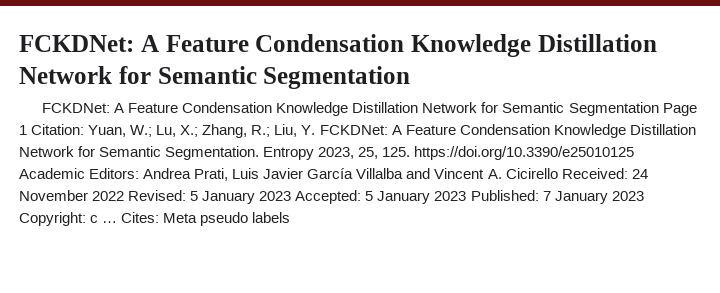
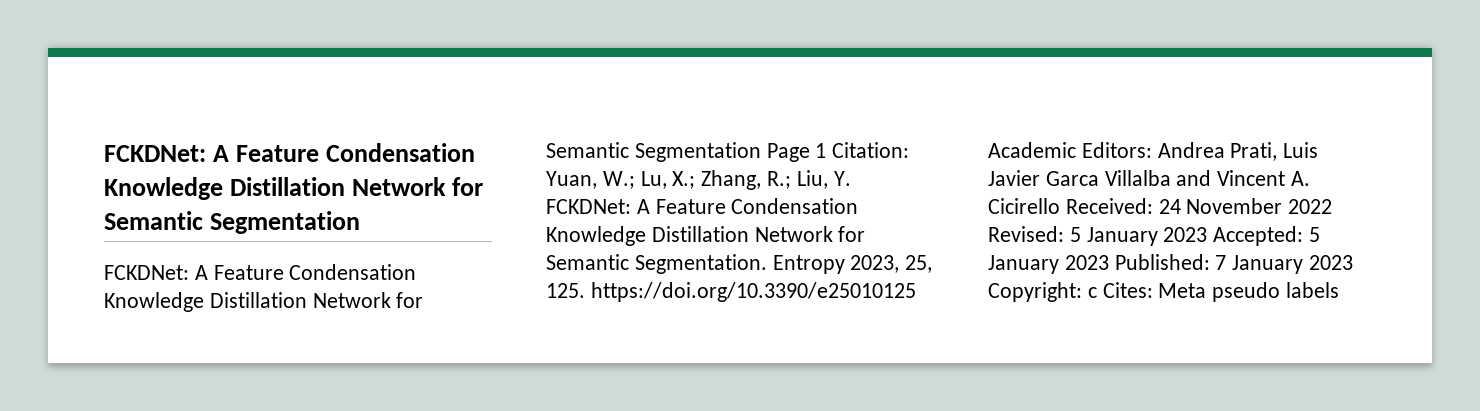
- Entropy 2023, 25, 125. https://doi.org/10.3390/e25010125 Academic Editors: Andrea Prati, Luis Javier García Villalba and Vincent A. Cicirello Received: 24 November 2022 Revised: 5 January 2023 Accepted: 5 January 2023 Published: 7 January 2023 Copyright: c … Cites: Meta pseudo labels
+ Entropy 2023, 25, 125. https://doi.org/10.3390/e25010125 Academic Editors: Andrea Prati, Luis Javier Garca Villalba and Vincent A. Cicirello Received: 24 November 2022 Revised: 5 January 2023 Accepted: 5 January 2023 Published: 7 January 2023 Copyright: c Cites: Meta pseudo labels

